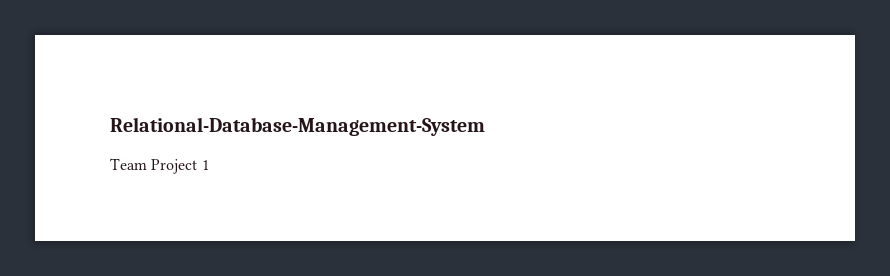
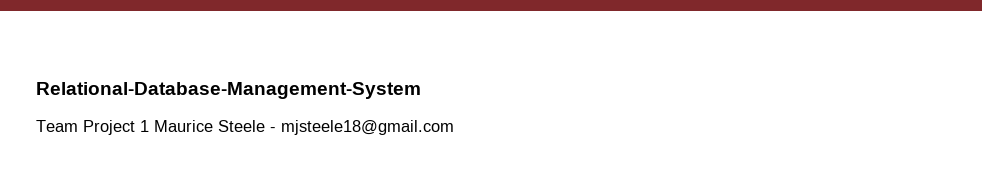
- Team Project 1
+ Team Project 1 Maurice Steele - mjsteele18@gmail.com

